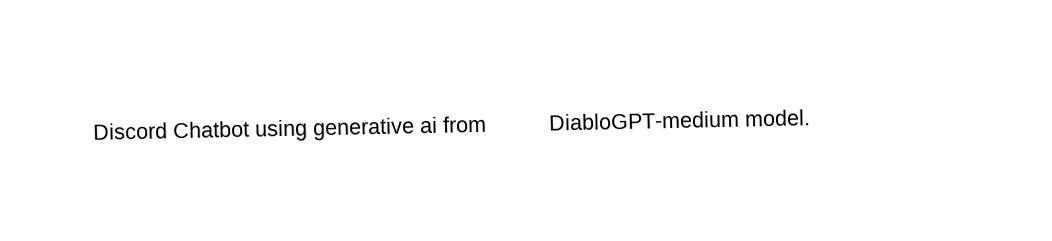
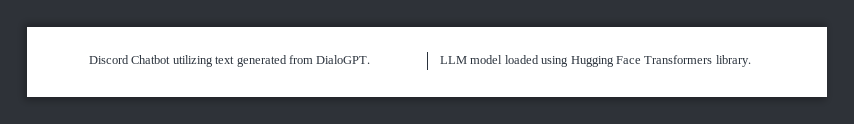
- Discord Chatbot using generative ai from DiabloGPT-medium model.
+ Discord Chatbot utilizing text generated from DialoGPT.
+ LLM model loaded using Hugging Face Transformers library.

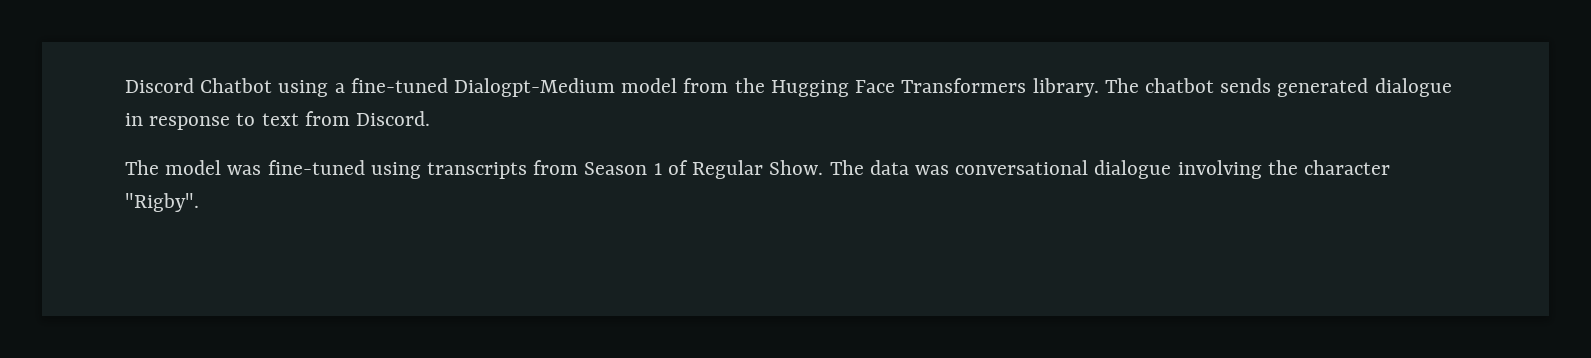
- Discord Chatbot utilizing text generated from DialoGPT.
- LLM model loaded using Hugging Face Transformers library.
+ Discord Chatbot using a fine-tuned Dialogpt-Medium model from the Hugging Face Transformers library. The chatbot sends generated dialogue in response to text from Discord.
+ The model was fine-tuned using transcripts from Season 1 of Regular Show. The data was conversational dialogue involving the character "Rigby".

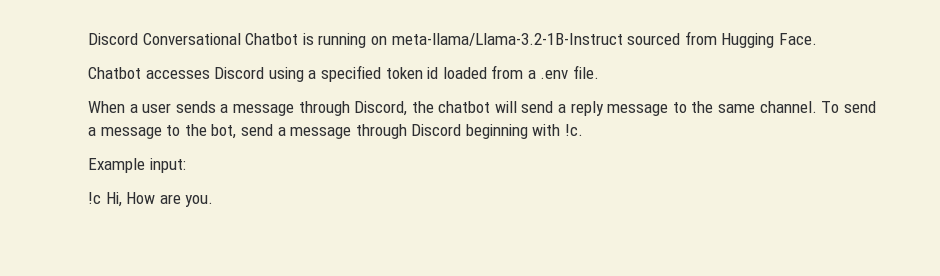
- Discord Chatbot using a fine-tuned Dialogpt-Medium model from the Hugging Face Transformers library. The chatbot sends generated dialogue in response to text from Discord.
- The model was fine-tuned using transcripts from Season 1 of Regular Show. The data was conversational dialogue involving the character "Rigby".
+ Discord Conversational Chatbot is running on meta-llama/Llama-3.2-1B-Instruct sourced from Hugging Face.
+ Chatbot accesses Discord using a specified token id loaded from a .env file.
+ When a user sends a message through Discord, the chatbot will send a reply message to the same channel. To send a message to the bot, send a message through Discord beginning with !c.
+ Example input:
+ !c Hi, How are you.

